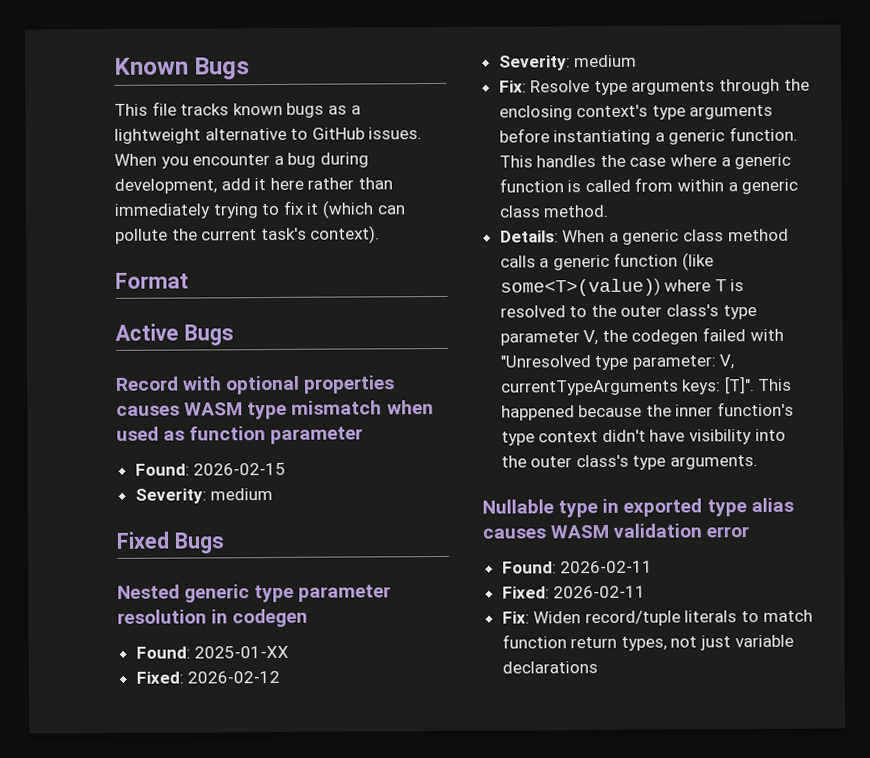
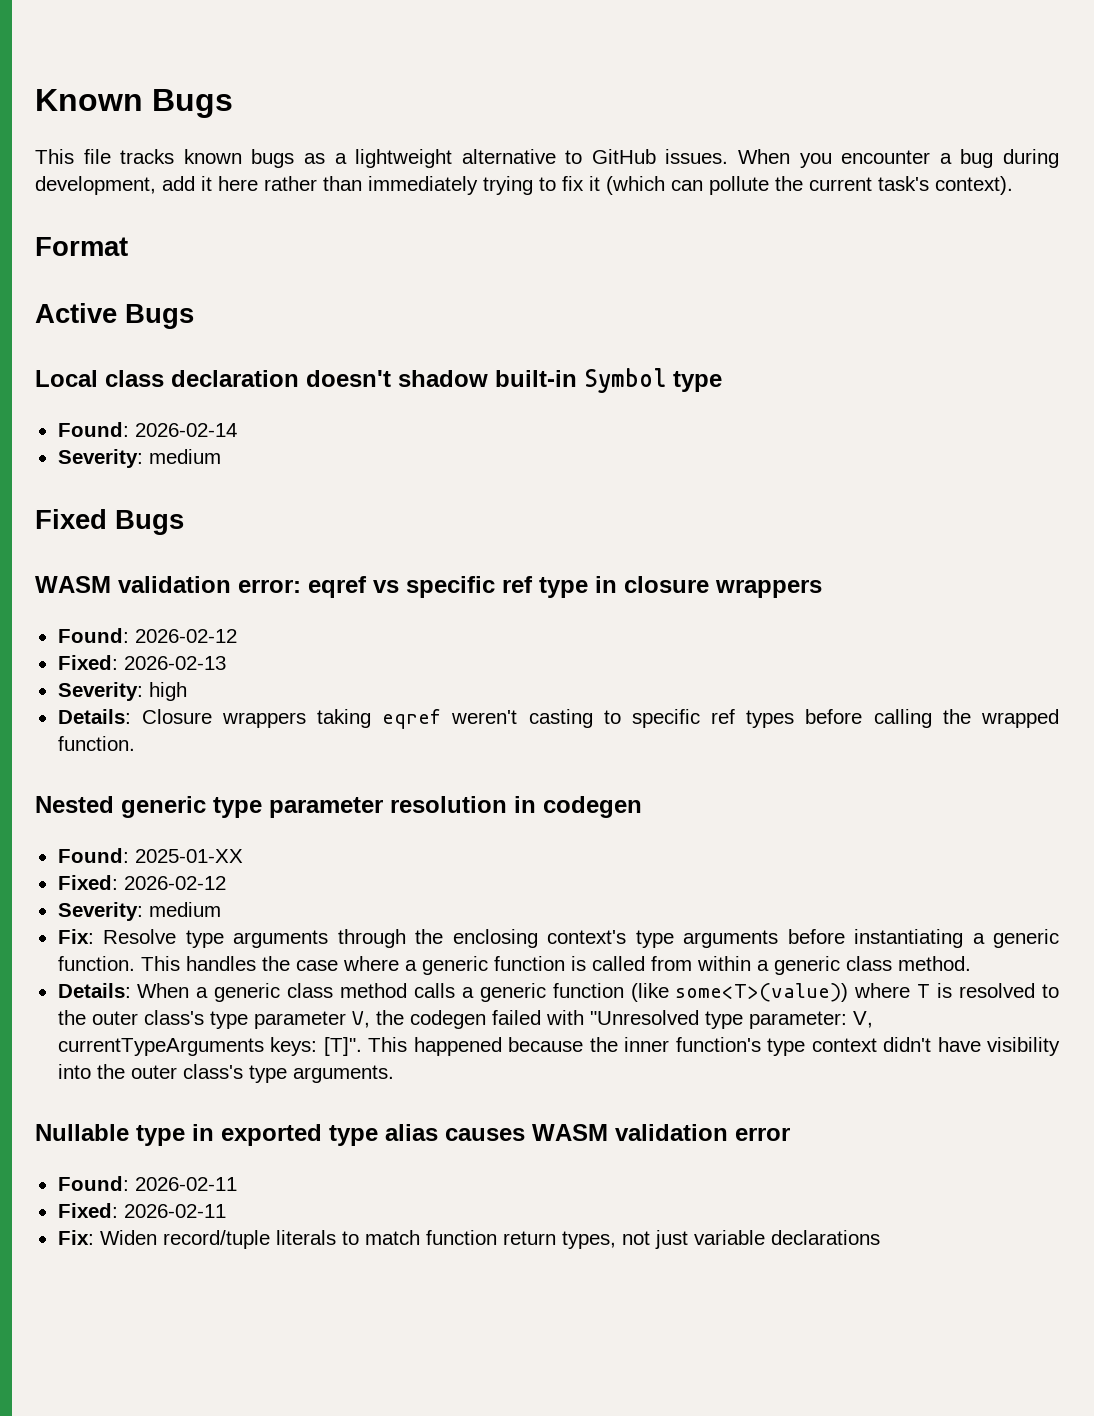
- Record with optional properties causes WASM type mismatch when used as function parameter
- Found: 2026-02-15
+ Local class declaration doesn't shadow built-in Symbol type
+ Found: 2026-02-14
+ WASM validation error: eqref vs specific ref type in closure wrappers
+ Found: 2026-02-12
+ Fixed: 2026-02-13
+ Severity: high
+ Details: Closure wrappers taking eqref weren't casting to specific ref types before calling the wrapped function.

